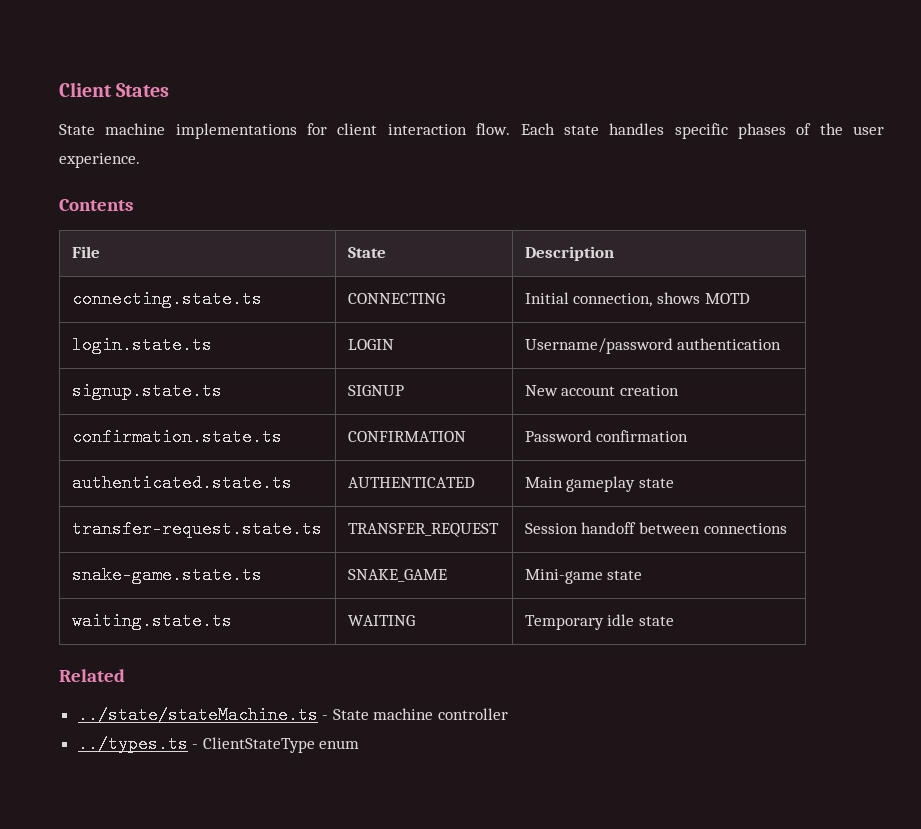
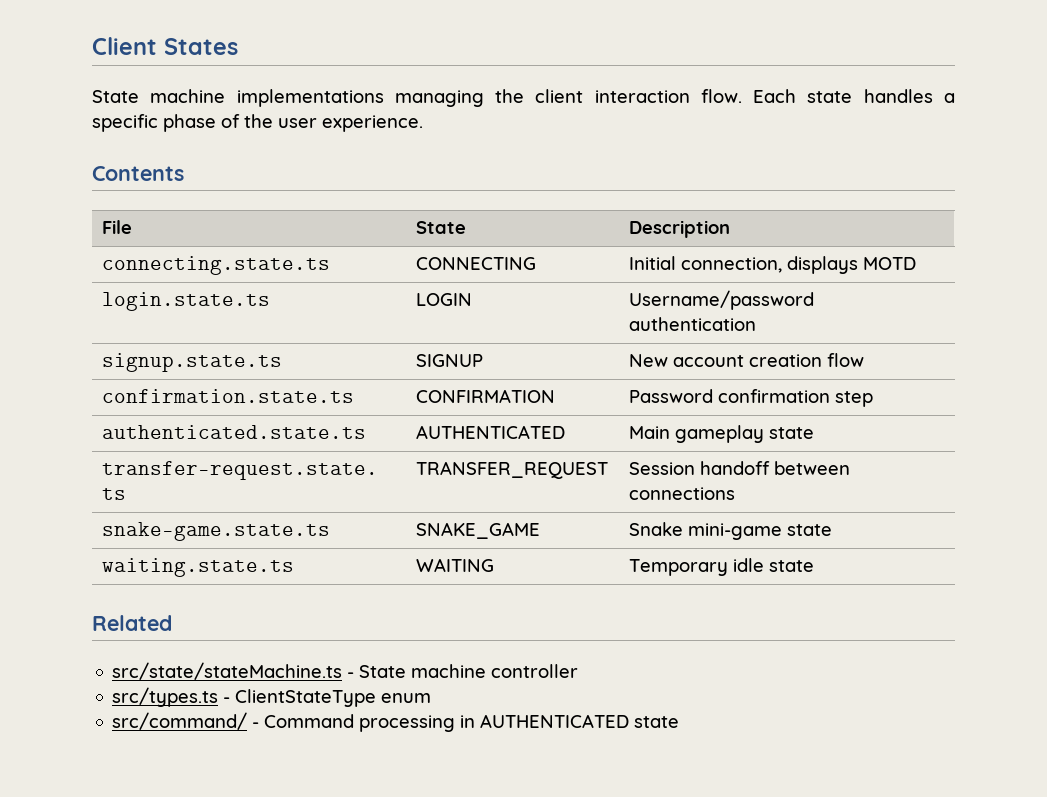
- State machine implementations for client interaction flow.
+ State machine implementations managing the client interaction flow.
- Each state handles specific phases of the user experience.
+ Each state handles a specific phase of the user experience.
- connecting.state.ts | CONNECTING | Initial connection, shows MOTD
+ connecting.state.ts | CONNECTING | Initial connection, displays MOTD
- signup.state.ts | SIGNUP | New account creation
+ signup.state.ts | SIGNUP | New account creation flow
- confirmation.state.ts | CONFIRMATION | Password confirmation
+ confirmation.state.ts | CONFIRMATION | Password confirmation step
- snake-game.state.ts | SNAKE_GAME | Mini-game state
+ snake-game.state.ts | SNAKE_GAME | Snake mini-game state
- ../state/stateMachine.ts - State machine controller
+ src/state/stateMachine.ts - State machine controller
- ../types.ts - ClientStateType enum
+ src/types.ts - ClientStateType enum
+ src/command/ - Command processing in AUTHENTICATED state

